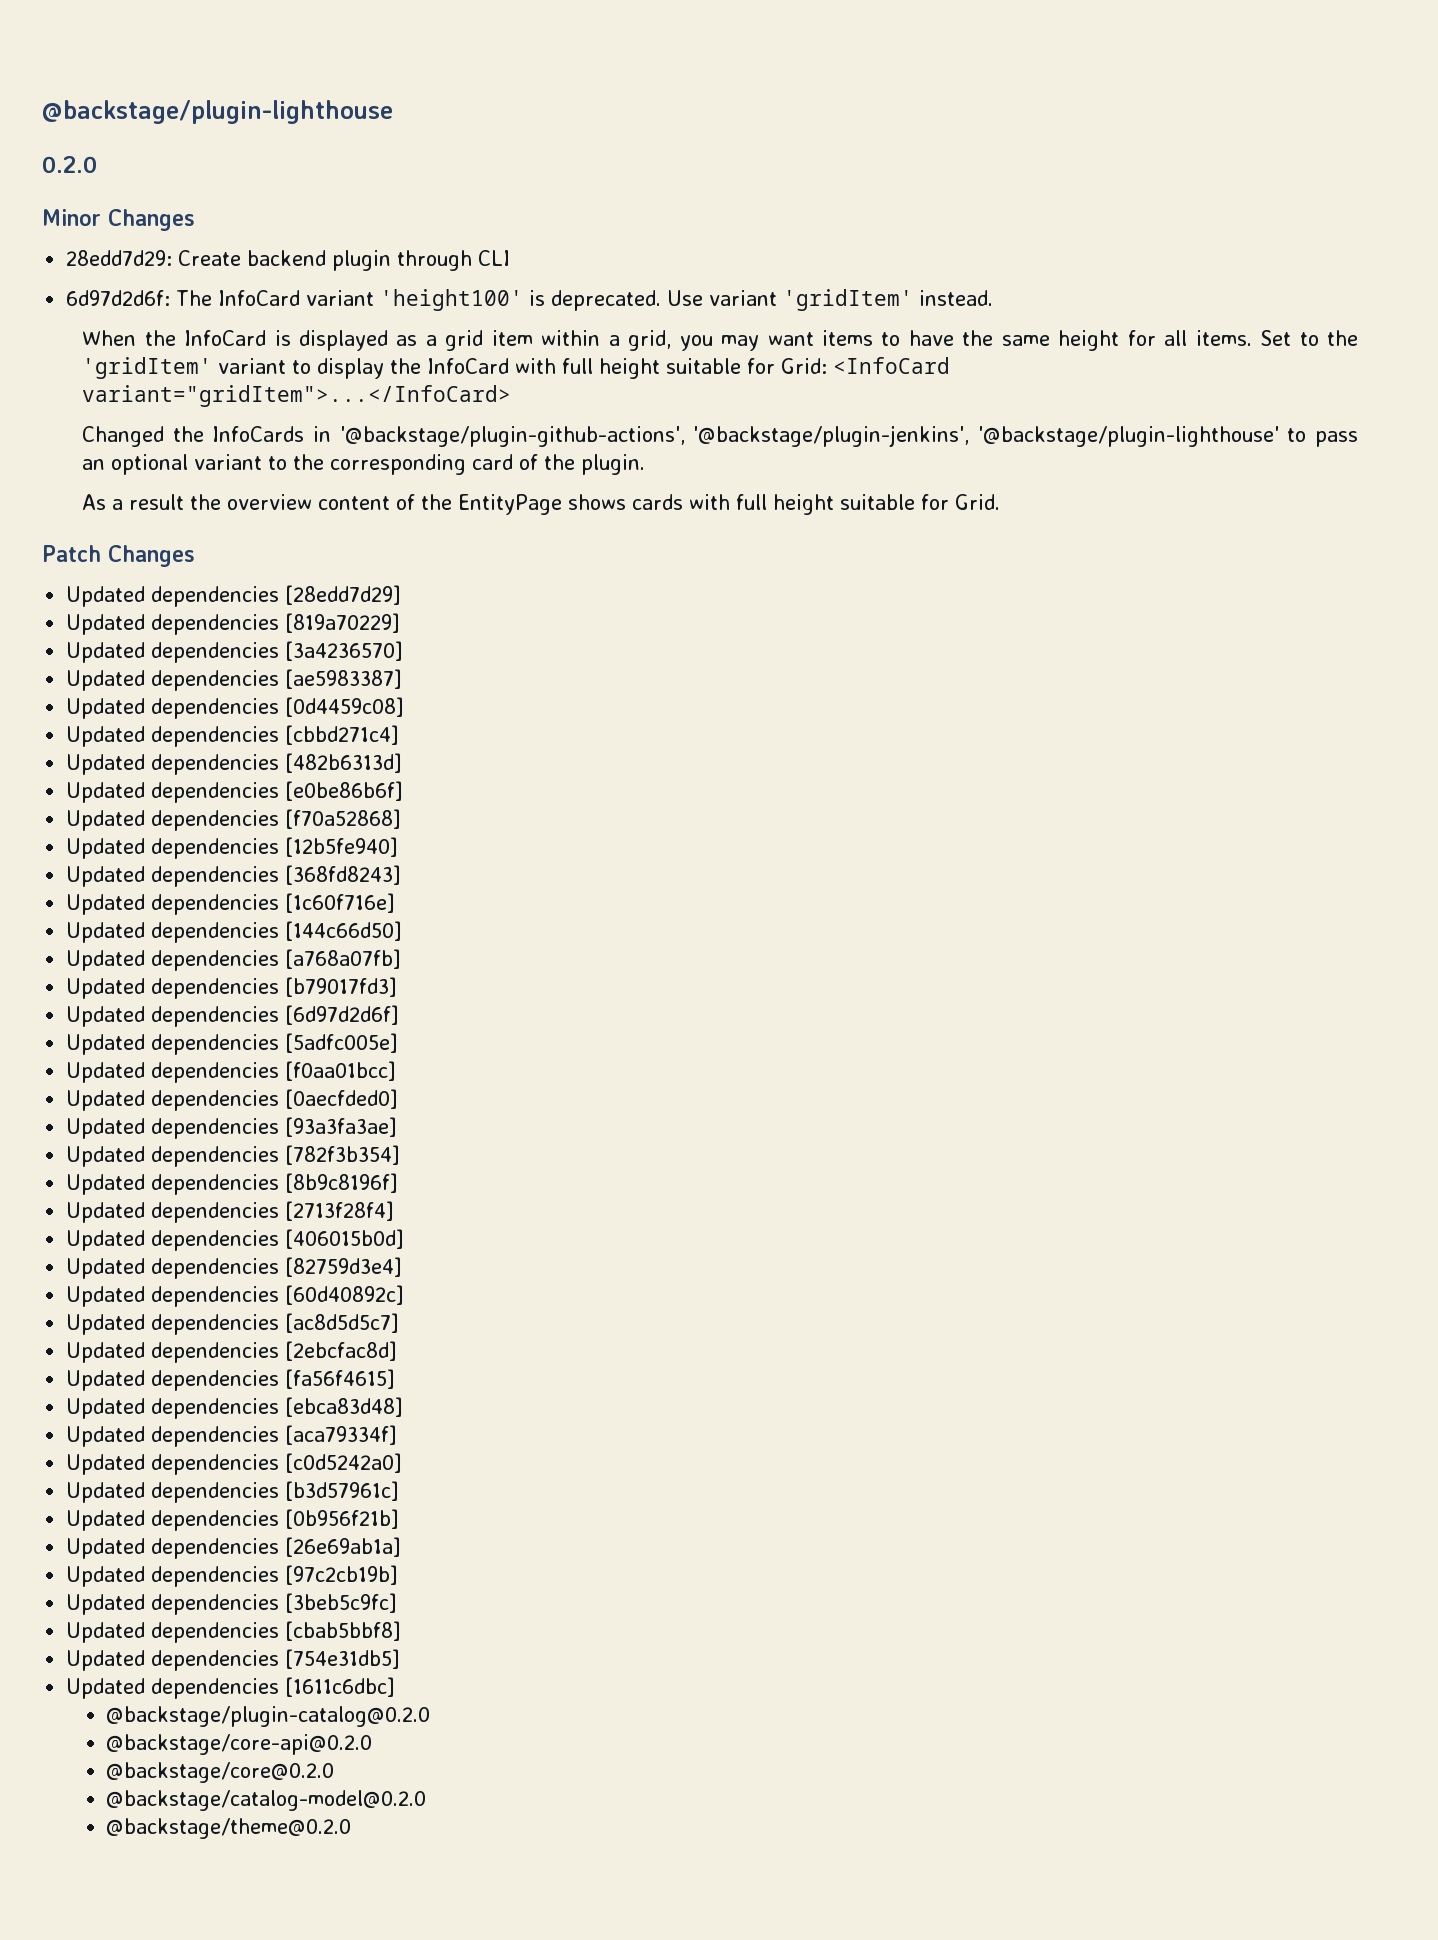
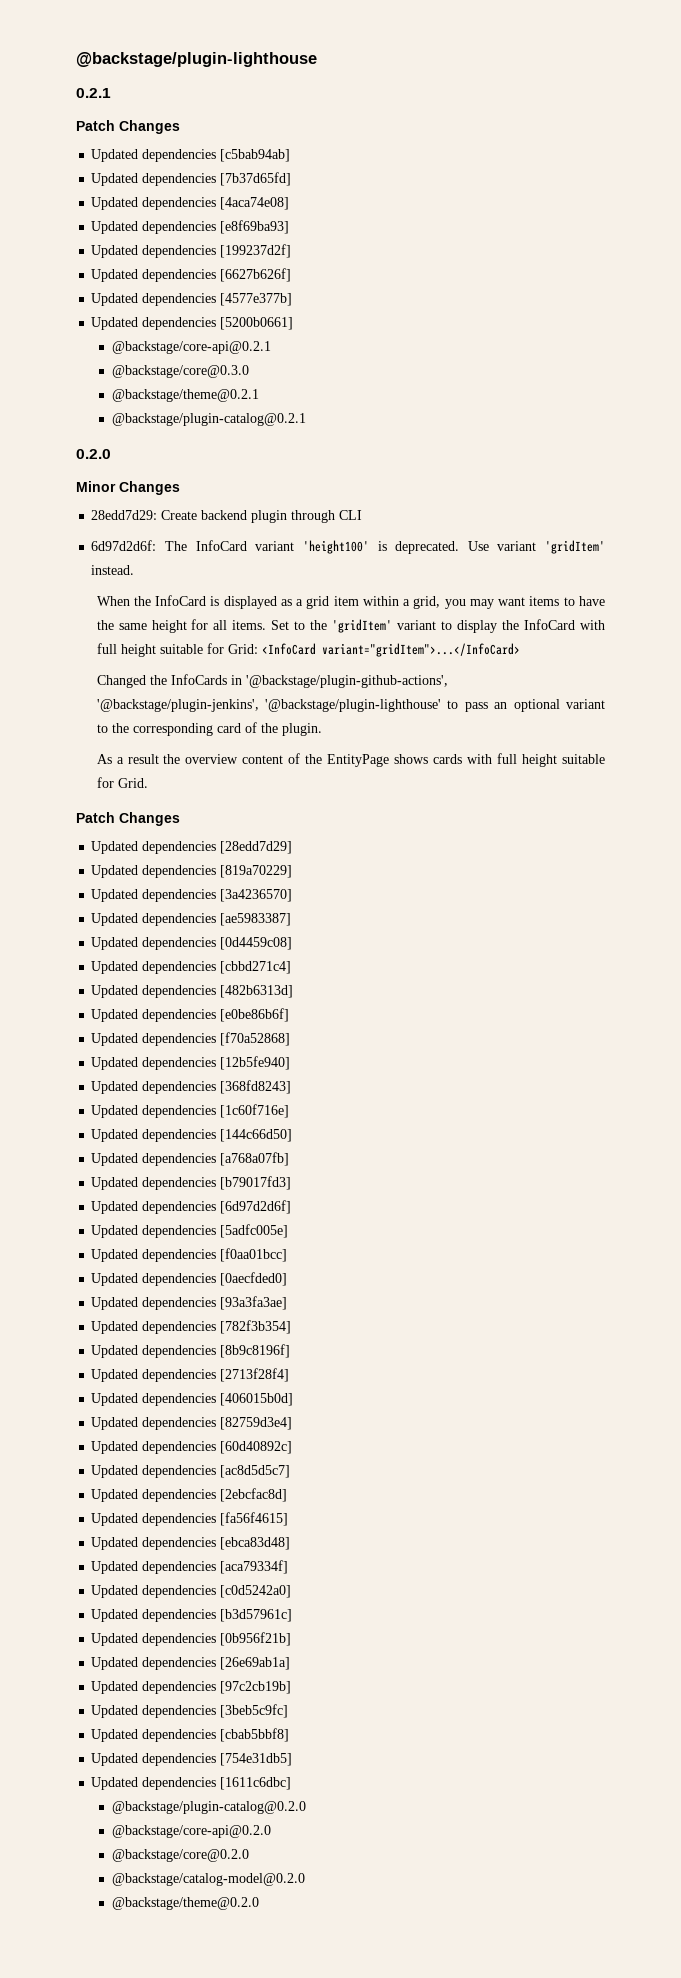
+ 0.2.1
+ Patch Changes
+ Updated dependencies [c5bab94ab]
+ Updated dependencies [7b37d65fd]
+ Updated dependencies [4aca74e08]
+ Updated dependencies [e8f69ba93]
+ Updated dependencies [199237d2f]
+ Updated dependencies [6627b626f]
+ Updated dependencies [4577e377b]
+ Updated dependencies [5200b0661]
+ @backstage/core-api@0.2.1
+ @backstage/core@0.3.0
+ @backstage/theme@0.2.1
+ @backstage/plugin-catalog@0.2.1

